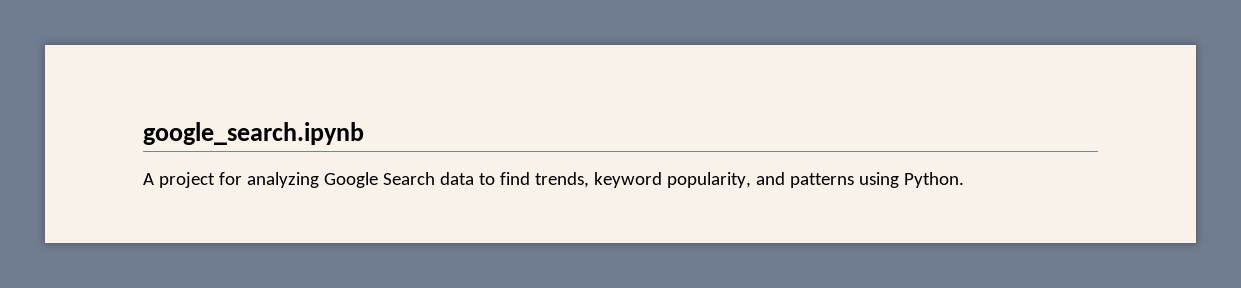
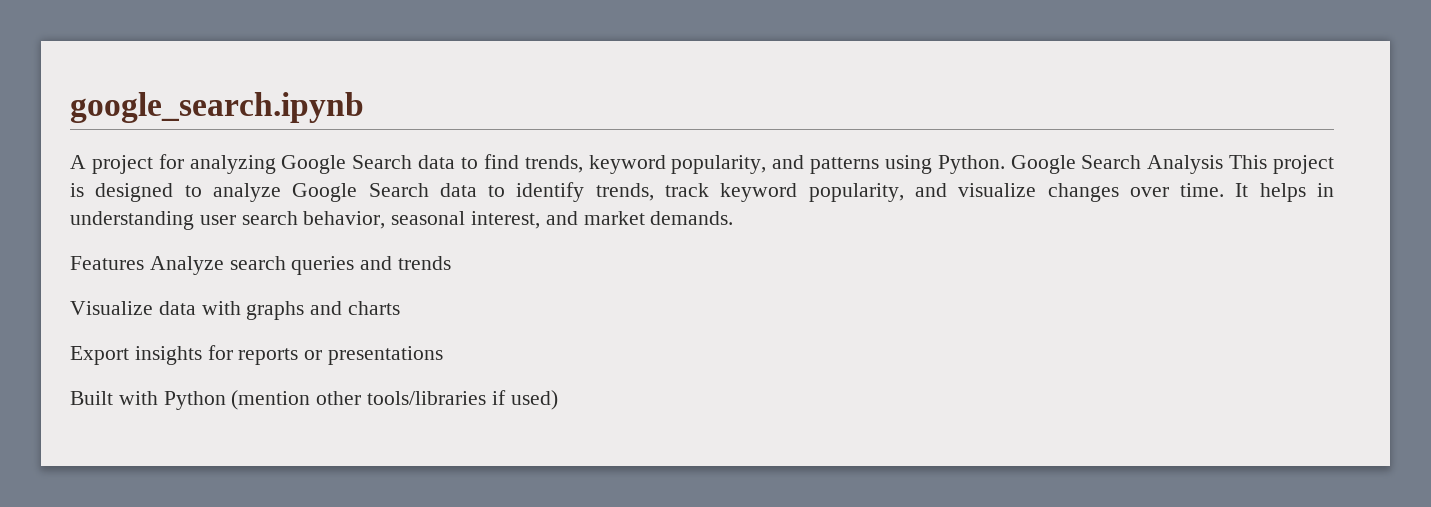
+ Google Search Analysis This project is designed to analyze Google Search data to identify trends, track keyword popularity, and visualize changes over time. It helps in understanding user search behavior, seasonal interest, and market demands.
+ Features Analyze search queries and trends
+ Visualize data with graphs and charts
+ Export insights for reports or presentations
+ Built with Python (mention other tools/libraries if used)

